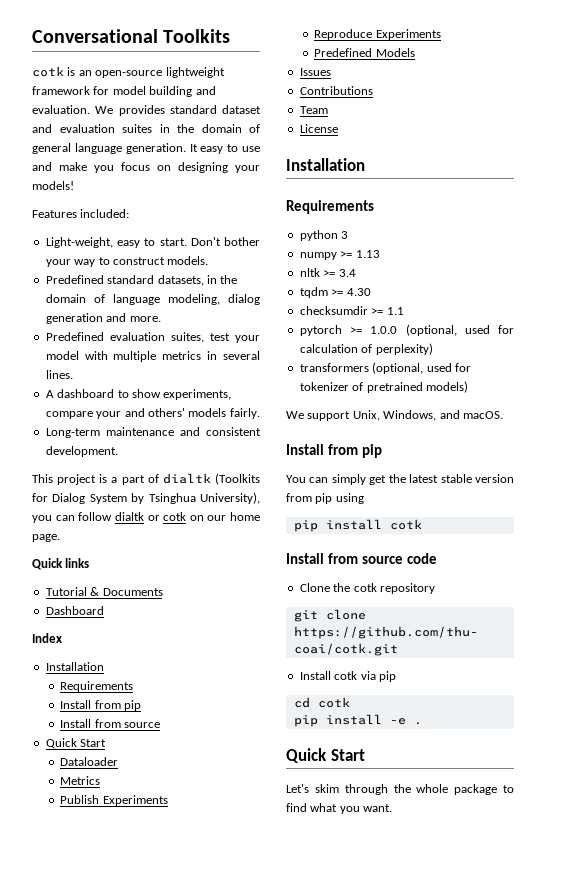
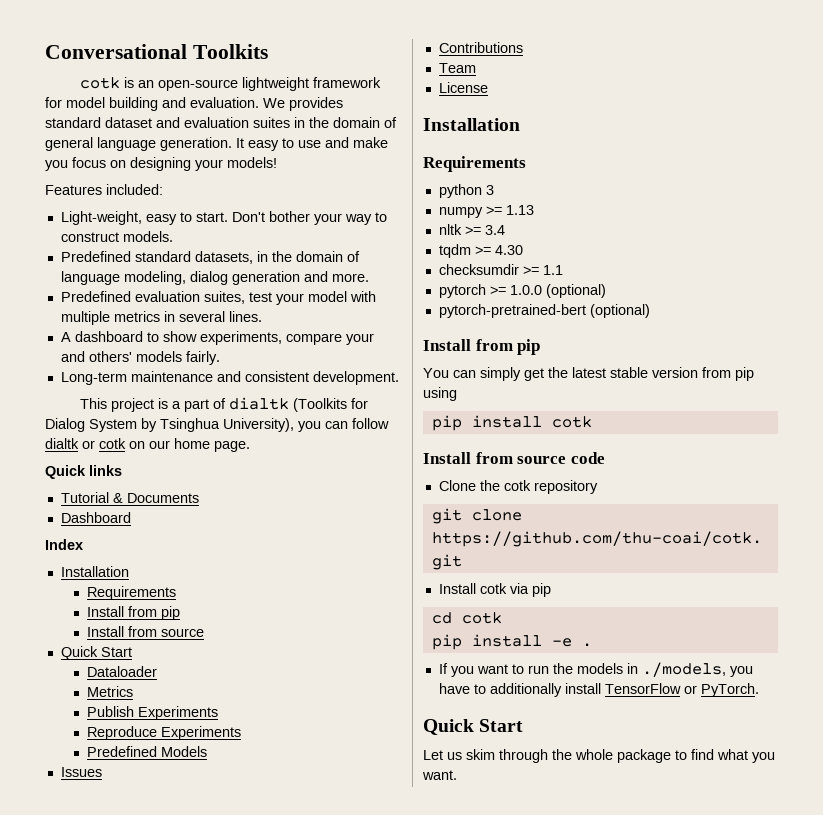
- pytorch >= 1.0.0 (optional, used for calculation of perplexity)
- transformers (optional, used for tokenizer of pretrained models)
- We support Unix, Windows, and macOS.
+ pytorch >= 1.0.0 (optional)
+ pytorch-pretrained-bert (optional)
  pip install -e .
+ If you want to run the models in ./models, you have to additionally install TensorFlow or PyTorch.
  Quick Start
- Let's skim through the whole package to find what you want.
+ Let us skim through the whole package to find what you want.

